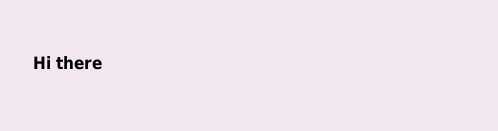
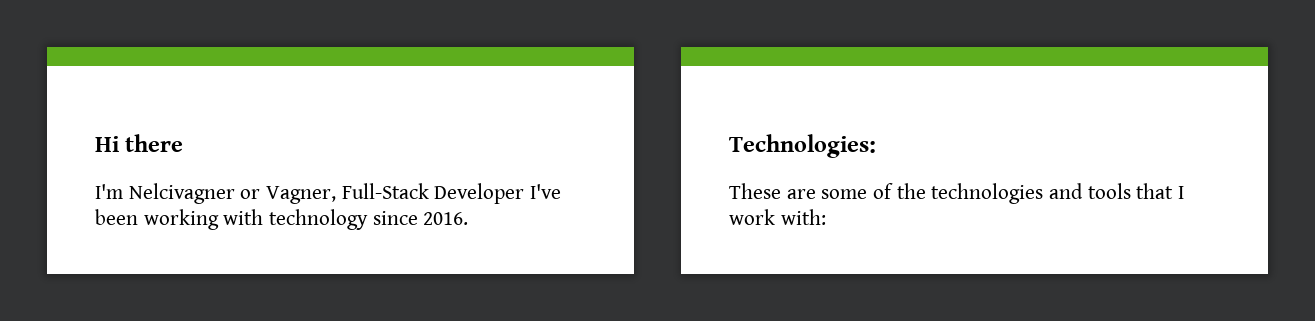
+ I'm Nelcivagner or Vagner, Full-Stack Developer I've been working with technology since 2016.
+ Technologies:
+ These are some of the technologies and tools that I work with:

